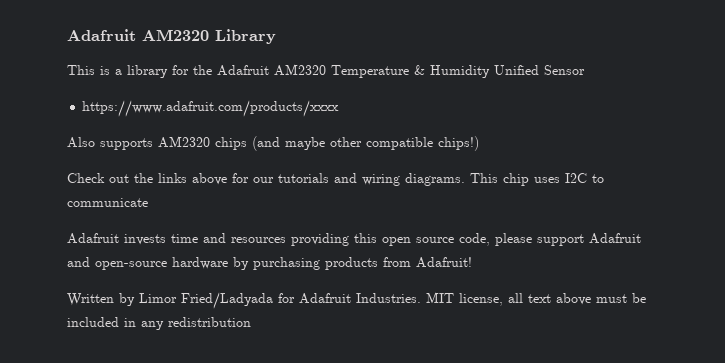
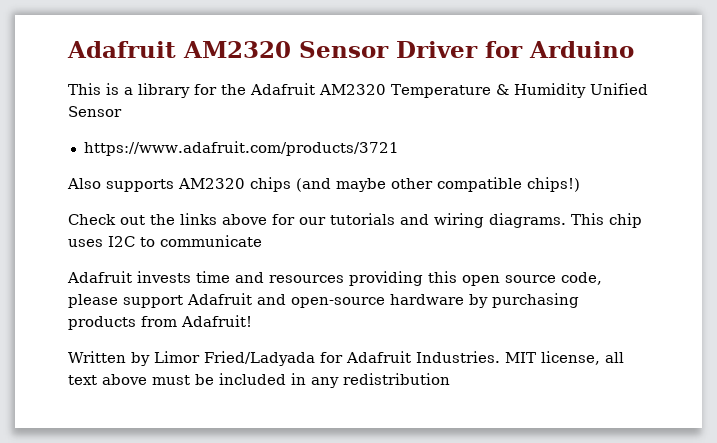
- Adafruit AM2320 Library
+ Adafruit AM2320 Sensor Driver for Arduino
- https://www.adafruit.com/products/xxxx
+ https://www.adafruit.com/products/3721

